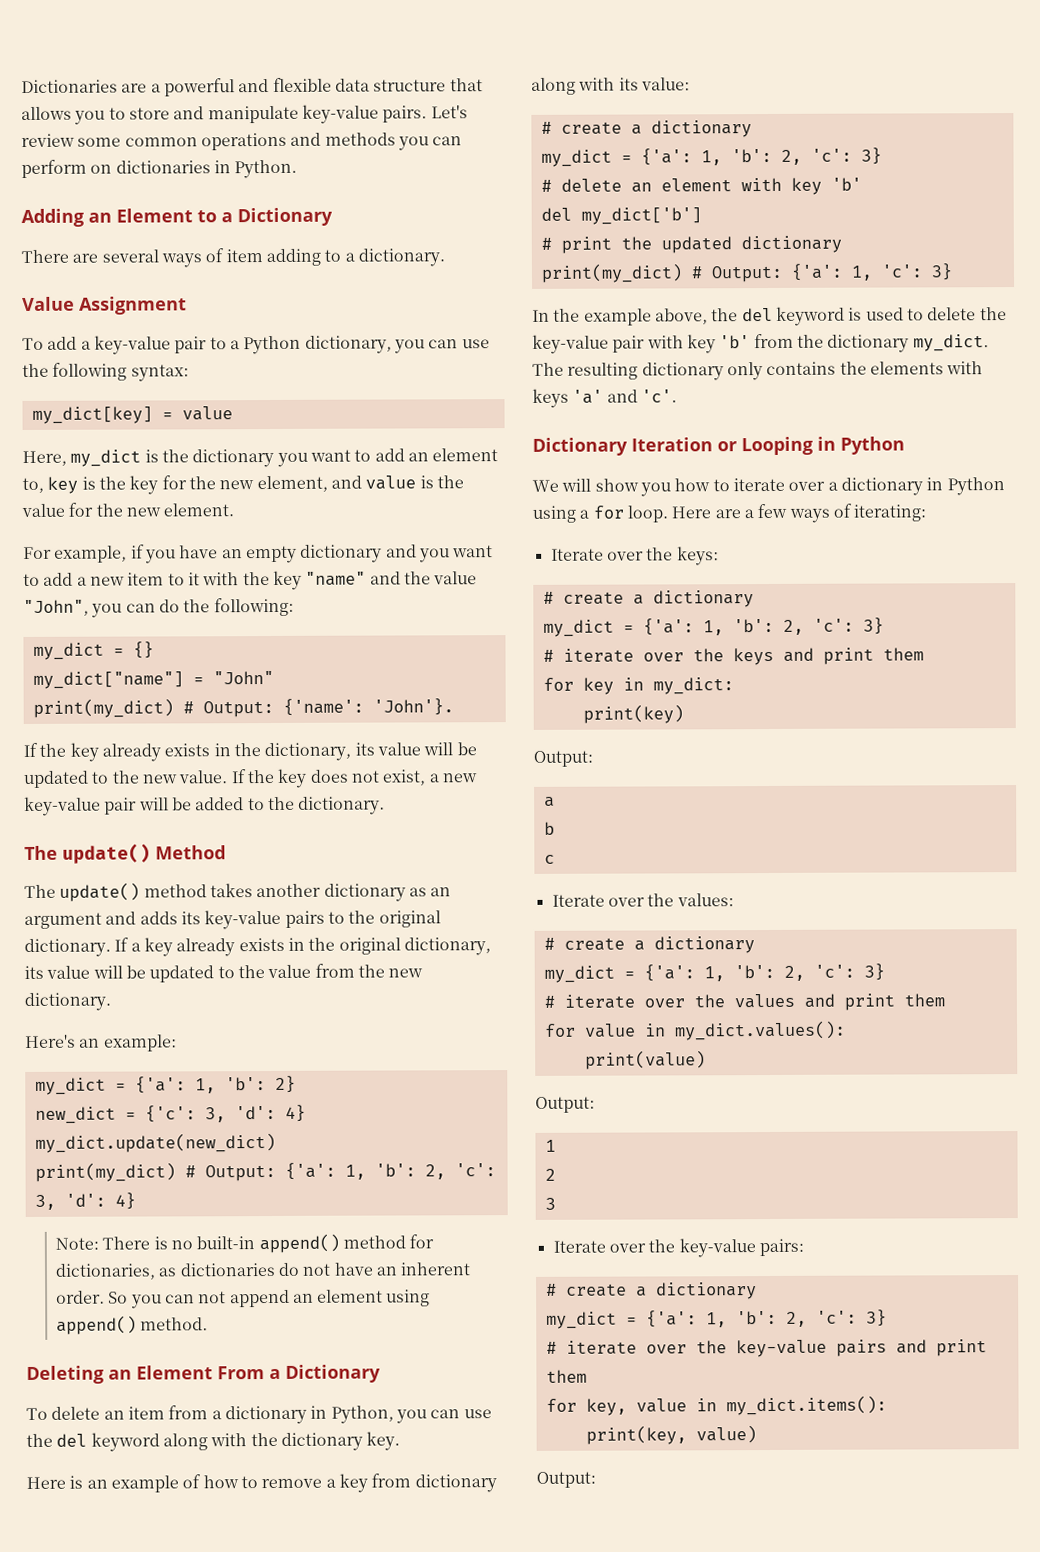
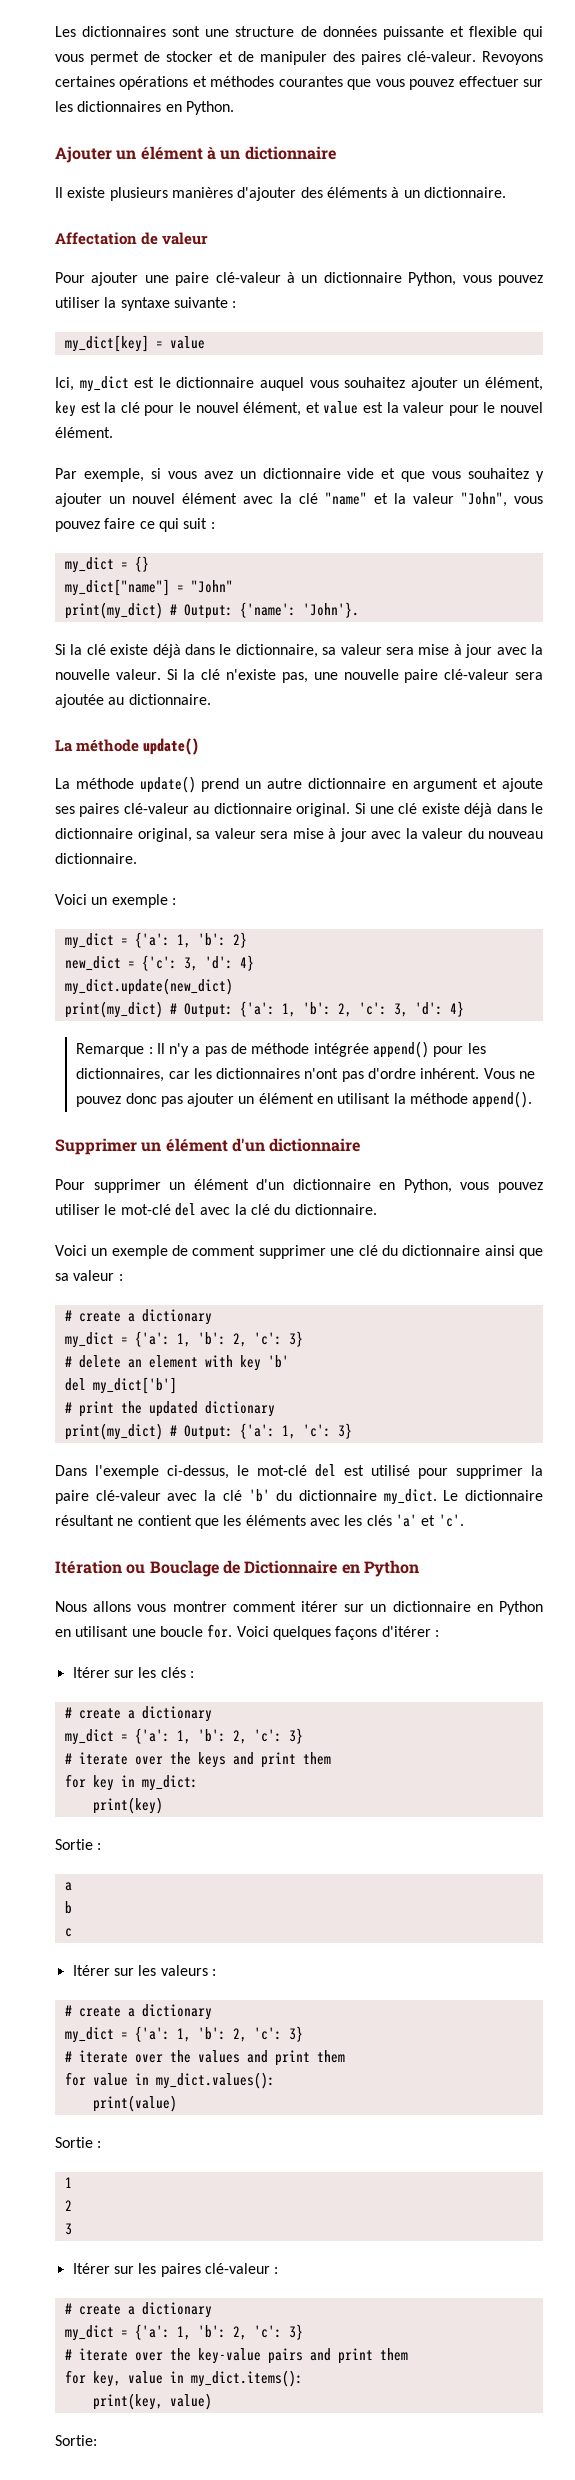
- Dictionaries are a powerful and flexible data structure that allows you to store and manipulate key-value pairs. Let's review some common operations and methods you can perform on dictionaries in Python.
- Adding an Element to a Dictionary
- There are several ways of item adding to a dictionary.
- Value Assignment
- To add a key-value pair to a Python dictionary, you can use the following syntax:
+ Les dictionnaires sont une structure de données puissante et flexible qui vous permet de stocker et de manipuler des paires clé-valeur. Revoyons certaines opérations et méthodes courantes que vous pouvez effectuer sur les dictionnaires en Python.
+ Ajouter un élément à un dictionnaire
+ Il existe plusieurs manières d'ajouter des éléments à un dictionnaire.
+ Affectation de valeur
+ Pour ajouter une paire clé-valeur à un dictionnaire Python, vous pouvez utiliser la syntaxe suivante :
  my_dict[key] = value
- Here, my_dict is the dictionary you want to add an element to, key is the key for the new element, and value is the value for the new element.
- For example, if you have an empty dictionary and you want to add a new item to it with the key "name" and the value "John", you can do the following:
+ Ici, my_dict est le dictionnaire auquel vous souhaitez ajouter un élément, key est la clé pour le nouvel élément, et value est la valeur pour le nouvel élément.
+ Par exemple, si vous avez un dictionnaire vide et que vous souhaitez y ajouter un nouvel élément avec la clé "name" et la valeur "John", vous pouvez faire ce qui suit :
- If the key already exists in the dictionary, its value will be updated to the new value. If the key does not exist, a new key-value pair will be added to the dictionary.
- The update() Method
- The update() method takes another dictionary as an argument and adds its key-value pairs to the original dictionary. If a key already exists in the original dictionary, its value will be updated to the value from the new dictionary.
- Here's an example:
+ Si la clé existe déjà dans le dictionnaire, sa valeur sera mise à jour avec la nouvelle valeur. Si la clé n'existe pas, une nouvelle paire clé-valeur sera ajoutée au dictionnaire.
+ La méthode update()
+ La méthode update() prend un autre dictionnaire en argument et ajoute ses paires clé-valeur au dictionnaire original. Si une clé existe déjà dans le dictionnaire original, sa valeur sera mise à jour avec la valeur du nouveau dictionnaire.
+ Voici un exemple :
- Note: There is no built-in append() method for dictionaries, as dictionaries do not have an inherent order. So you can not append an element using append() method.
- Deleting an Element From a Dictionary
- To delete an item from a dictionary in Python, you can use the del keyword along with the dictionary key.
- Here is an example of how to remove a key from dictionary along with its value:
+ Remarque : Il n'y a pas de méthode intégrée append() pour les dictionnaires, car les dictionnaires n'ont pas d'ordre inhérent. Vous ne pouvez donc pas ajouter un élément en utilisant la méthode append().
+ Supprimer un élément d'un dictionnaire
+ Pour supprimer un élément d'un dictionnaire en Python, vous pouvez utiliser le mot-clé del avec la clé du dictionnaire.
+ Voici un exemple de comment supprimer une clé du dictionnaire ainsi que sa valeur :
- In the example above, the del keyword is used to delete the key-value pair with key 'b' from the dictionary my_dict. The resulting dictionary only contains the elements with keys 'a' and 'c'.
- Dictionary Iteration or Looping in Python
- We will show you how to iterate over a dictionary in Python using a for loop. Here are a few ways of iterating:
- Iterate over the keys:
+ Dans l'exemple ci-dessus, le mot-clé del est utilisé pour supprimer la paire clé-valeur avec la clé 'b' du dictionnaire my_dict. Le dictionnaire résultant ne contient que les éléments avec les clés 'a' et 'c'.
+ Itération ou Bouclage de Dictionnaire en Python
+ Nous allons vous montrer comment itérer sur un dictionnaire en Python en utilisant une boucle for. Voici quelques façons d'itérer :
+ Itérer sur les clés :
  print(key)
- Output:
+ Sortie :
- Iterate over the values:
+ Itérer sur les valeurs :
  print(value)
- Output:
+ Sortie :
- Iterate over the key-value pairs:
+ Itérer sur les paires clé-valeur :
  print(key, value)
- Output:
+ Sortie:

